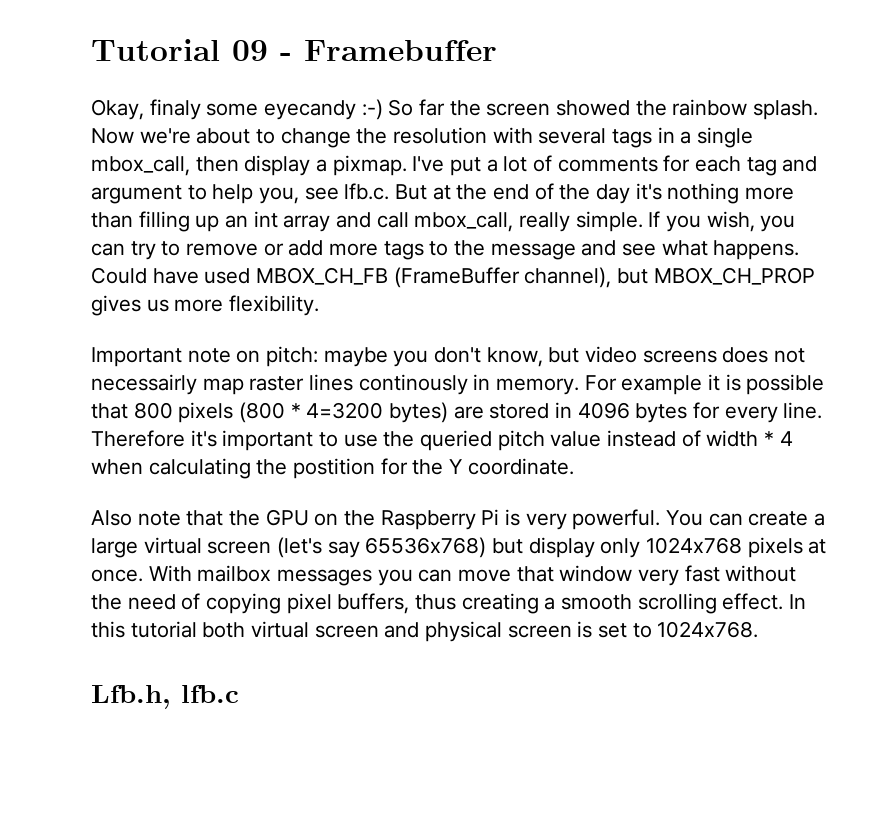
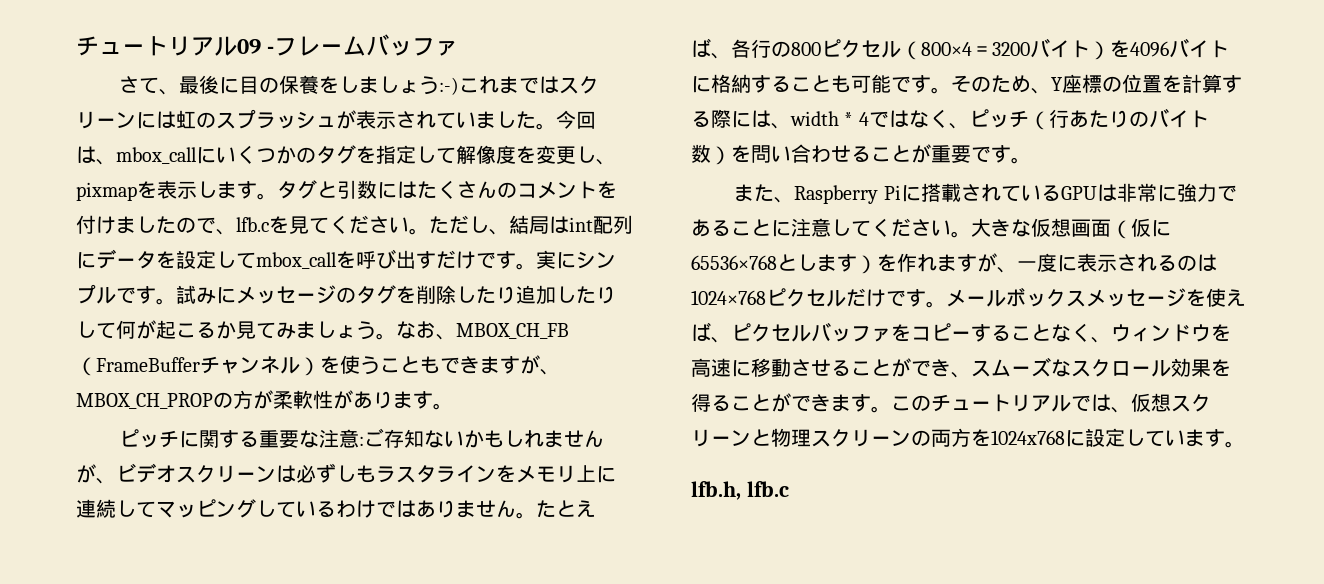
- Tutorial 09 - Framebuffer
- Okay, finaly some eyecandy :-) So far the screen showed the rainbow splash. Now we're about to change the resolution with several tags in a single mbox_call, then display a pixmap. I've put a lot of comments for each tag and argument to help you, see lfb.c. But at the end of the day it's nothing more than filling up an int array and call mbox_call, really simple. If you wish, you can try to remove or add more tags to the message and see what happens. Could have used MBOX_CH_FB (FrameBuffer channel), but MBOX_CH_PROP gives us more flexibility.
- Important note on pitch: maybe you don't know, but video screens does not necessairly map raster lines continously in memory. For example it is possible that 800 pixels (800 * 4=3200 bytes) are stored in 4096 bytes for every line. Therefore it's important to use the queried pitch value instead of width * 4 when calculating the postition for the Y coordinate.
- Also note that the GPU on the Raspberry Pi is very powerful. You can create a large virtual screen (let's say 65536x768) but display only 1024x768 pixels at once. With mailbox messages you can move that window very fast without the need of copying pixel buffers, thus creating a smooth scrolling effect. In this tutorial both virtual screen and physical screen is set to 1024x768.
- Lfb.h, lfb.c
+ チュートリアル09 -フレームバッファ
+ さて、最後に目の保養をしましょう:-)これまではスクリーンには虹のスプラッシュが表示されていました。今回は、mbox_callにいくつかのタグを指定して解像度を変更し、pixmapを表示します。タグと引数にはたくさんのコメントを付けましたので、lfb.cを見てください。ただし、結局はint配列にデータを設定してmbox_callを呼び出すだけです。実にシンプルです。試みにメッセージのタグを削除したり追加したりして何が起こるか見てみましょう。なお、MBOX_CH_FB（FrameBufferチャンネル）を使うこともできますが、MBOX_CH_PROPの方が柔軟性があります。
+ ピッチに関する重要な注意:ご存知ないかもしれませんが、ビデオスクリーンは必ずしもラスタラインをメモリ上に連続してマッピングしているわけではありません。たとえば、各行の800ピクセル（800×4＝3200バイト）を4096バイトに格納することも可能です。そのため、Y座標の位置を計算する際には、width * 4ではなく、ピッチ（行あたりのバイト数）を問い合わせることが重要です。
+ また、Raspberry Piに搭載されているGPUは非常に強力であることに注意してください。大きな仮想画面（仮に65536×768とします）を作れますが、一度に表示されるのは1024×768ピクセルだけです。メールボックスメッセージを使えば、ピクセルバッファをコピーすることなく、ウィンドウを高速に移動させることができ、スムーズなスクロール効果を得ることができます。このチュートリアルでは、仮想スクリーンと物理スクリーンの両方を1024x768に設定しています。
+ lfb.h, lfb.c

